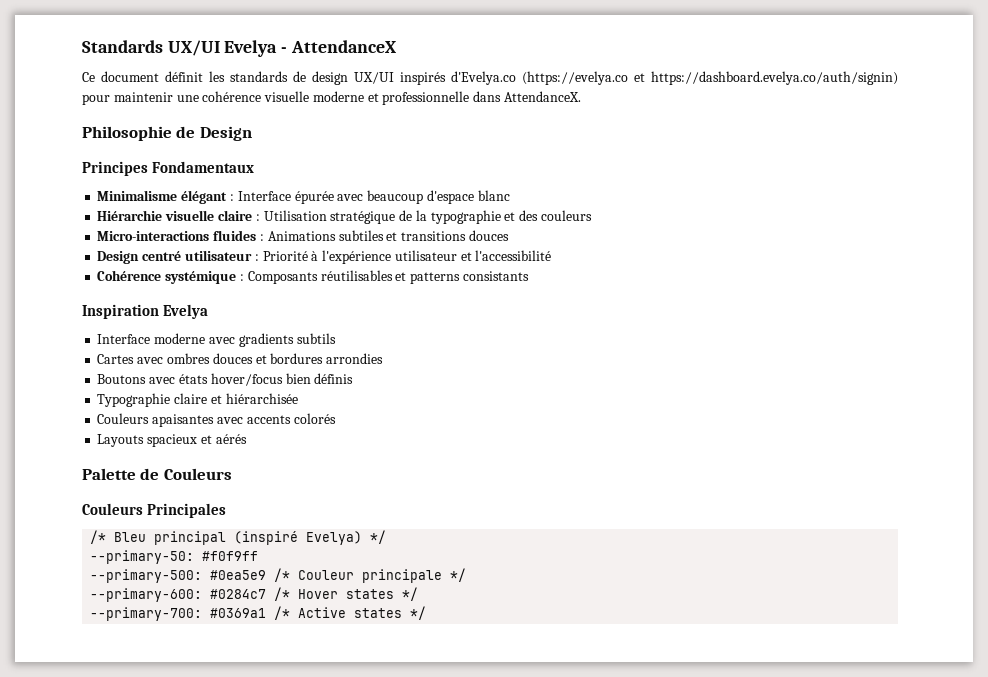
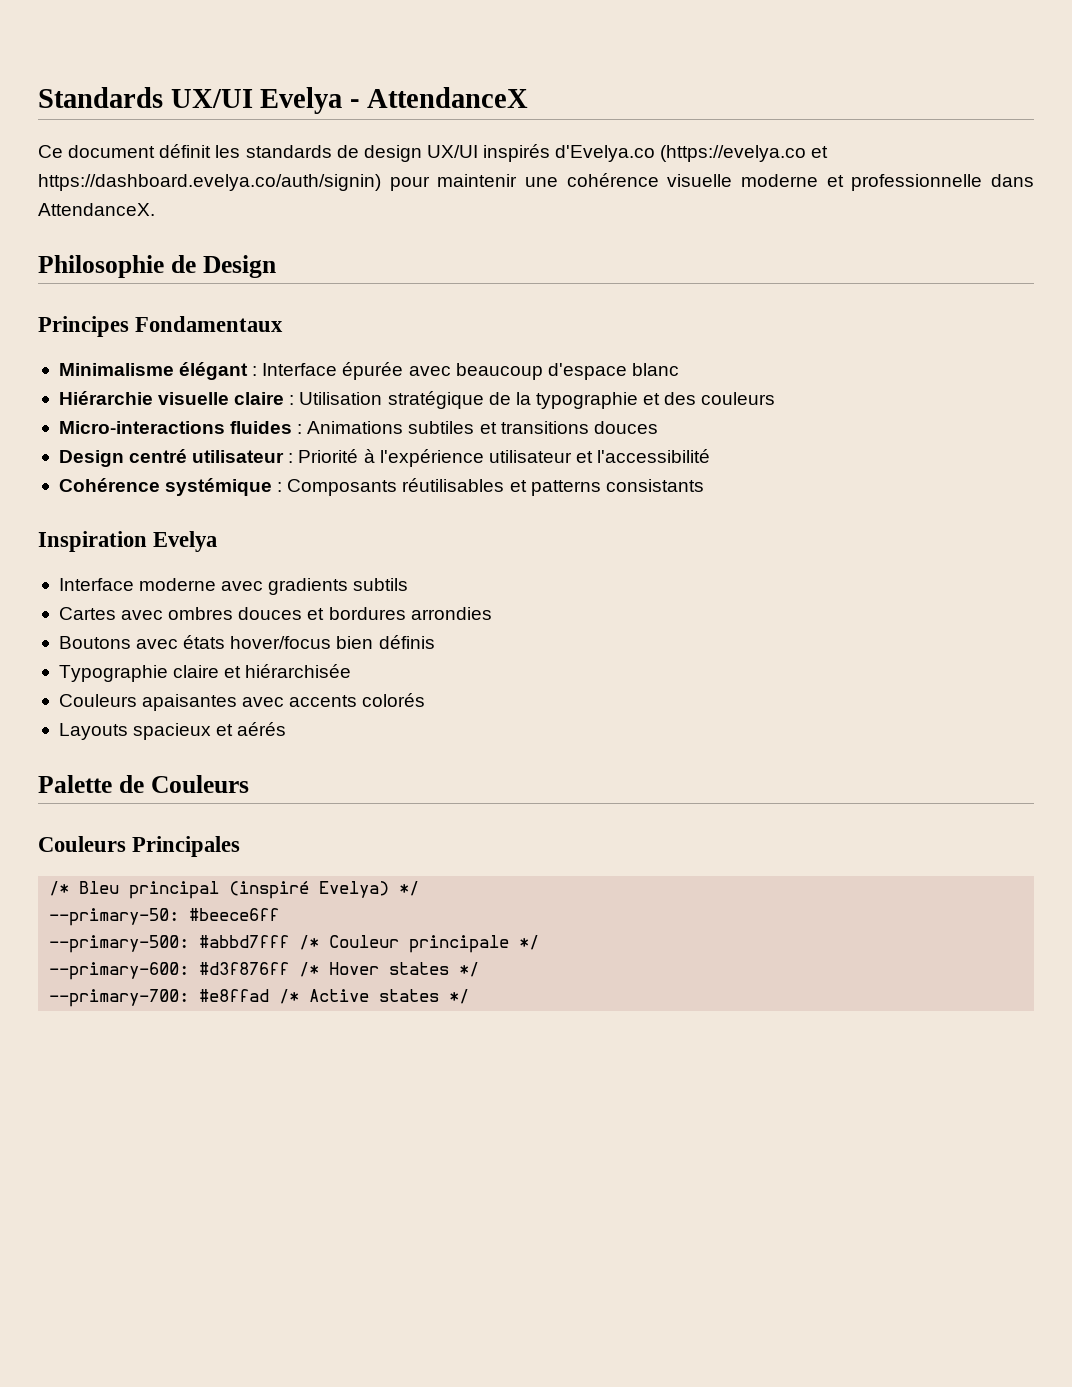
- --primary-50: #f0f9ff
+ --primary-50: #beece6ff
- --primary-500: #0ea5e9 /* Couleur principale */
+ --primary-500: #abbd7fff /* Couleur principale */
- --primary-600: #0284c7 /* Hover states */
+ --primary-600: #d3f876ff /* Hover states */
- --primary-700: #0369a1 /* Active states */
+ --primary-700: #e8ffad /* Active states */

